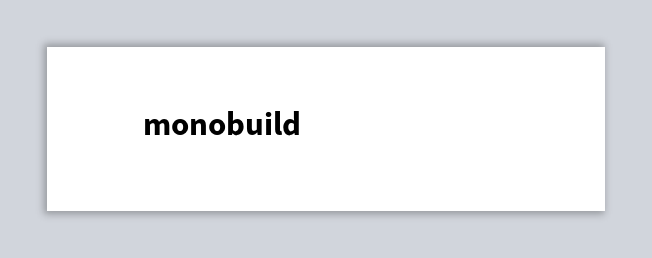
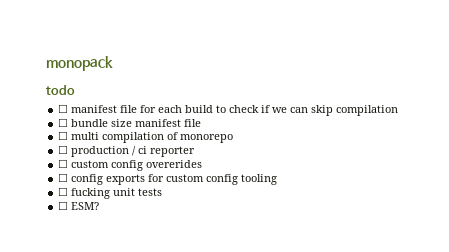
- monobuild
+ monopack
+ todo
+ ☐ manifest file for each build to check if we can skip compilation
+ ☐ bundle size manifest file
+ ☐ multi compilation of monorepo
+ ☐ production / ci reporter
+ ☐ custom config overerides
+ ☐ config exports for custom config tooling
+ ☐ fucking unit tests
+ ☐ ESM?

